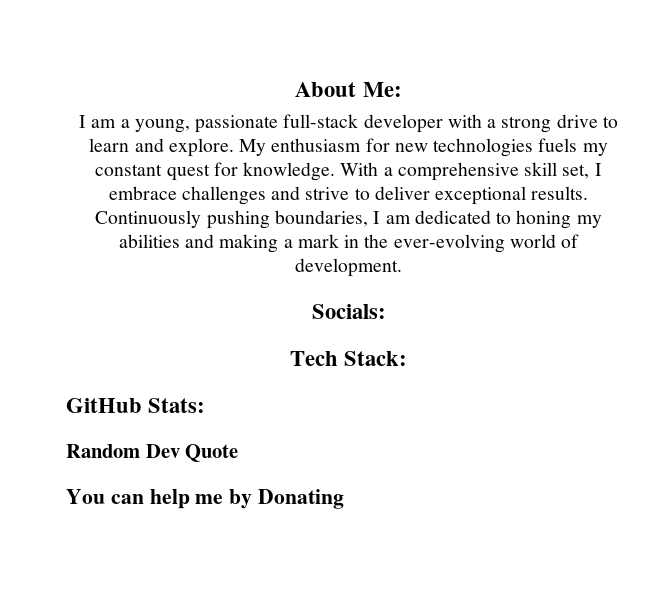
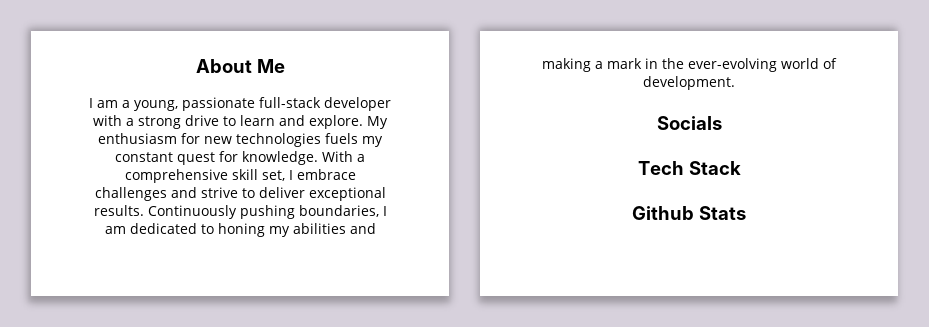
- About Me:
+ About Me
- Socials:
+ Socials
- Tech Stack:
- GitHub Stats:
- Random Dev Quote
- You can help me by Donating
+ Tech Stack
+ Github Stats

